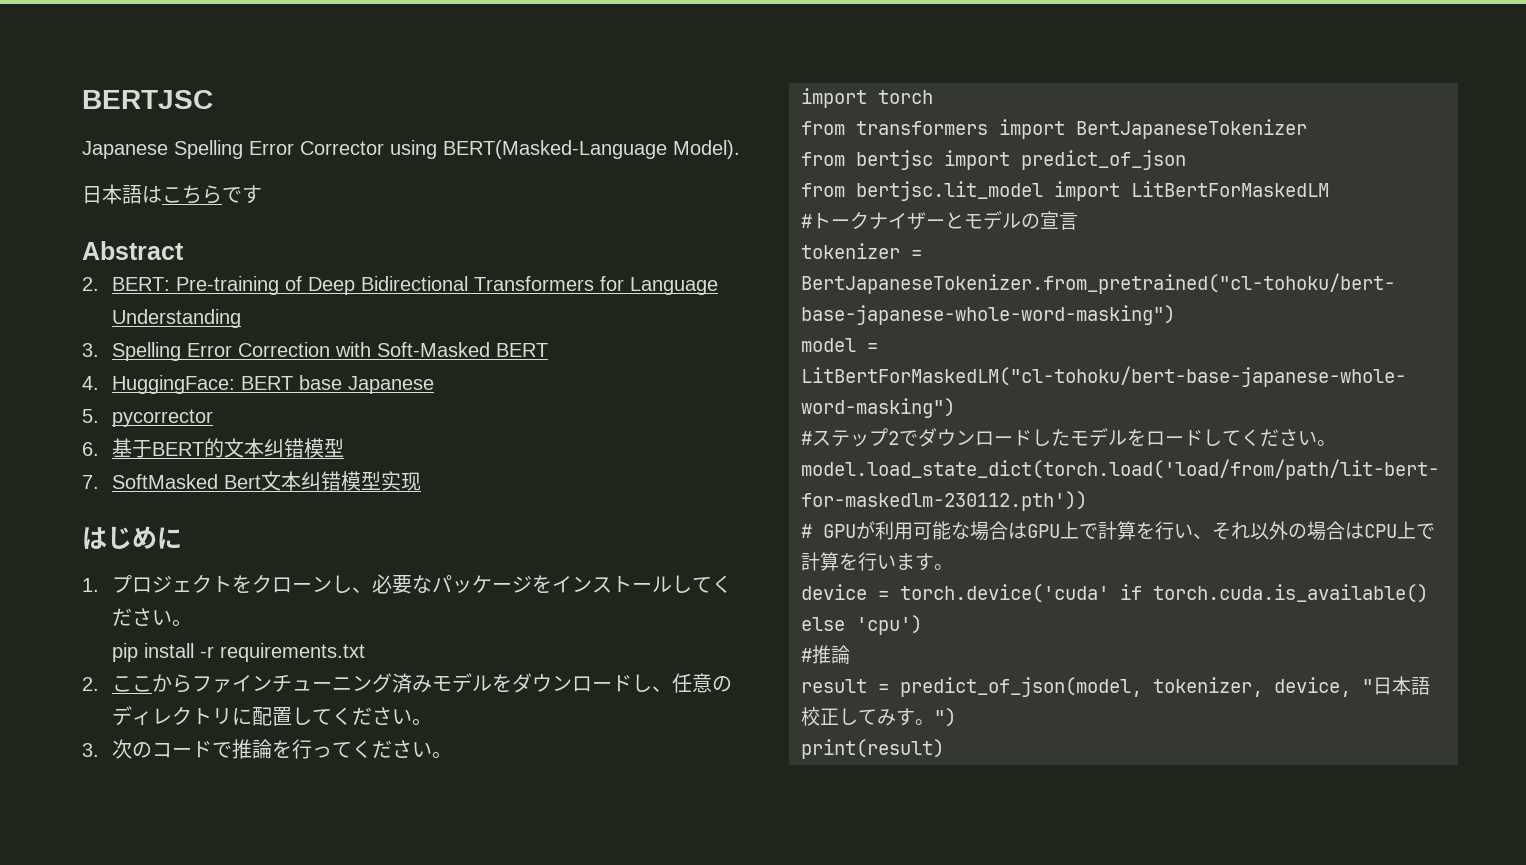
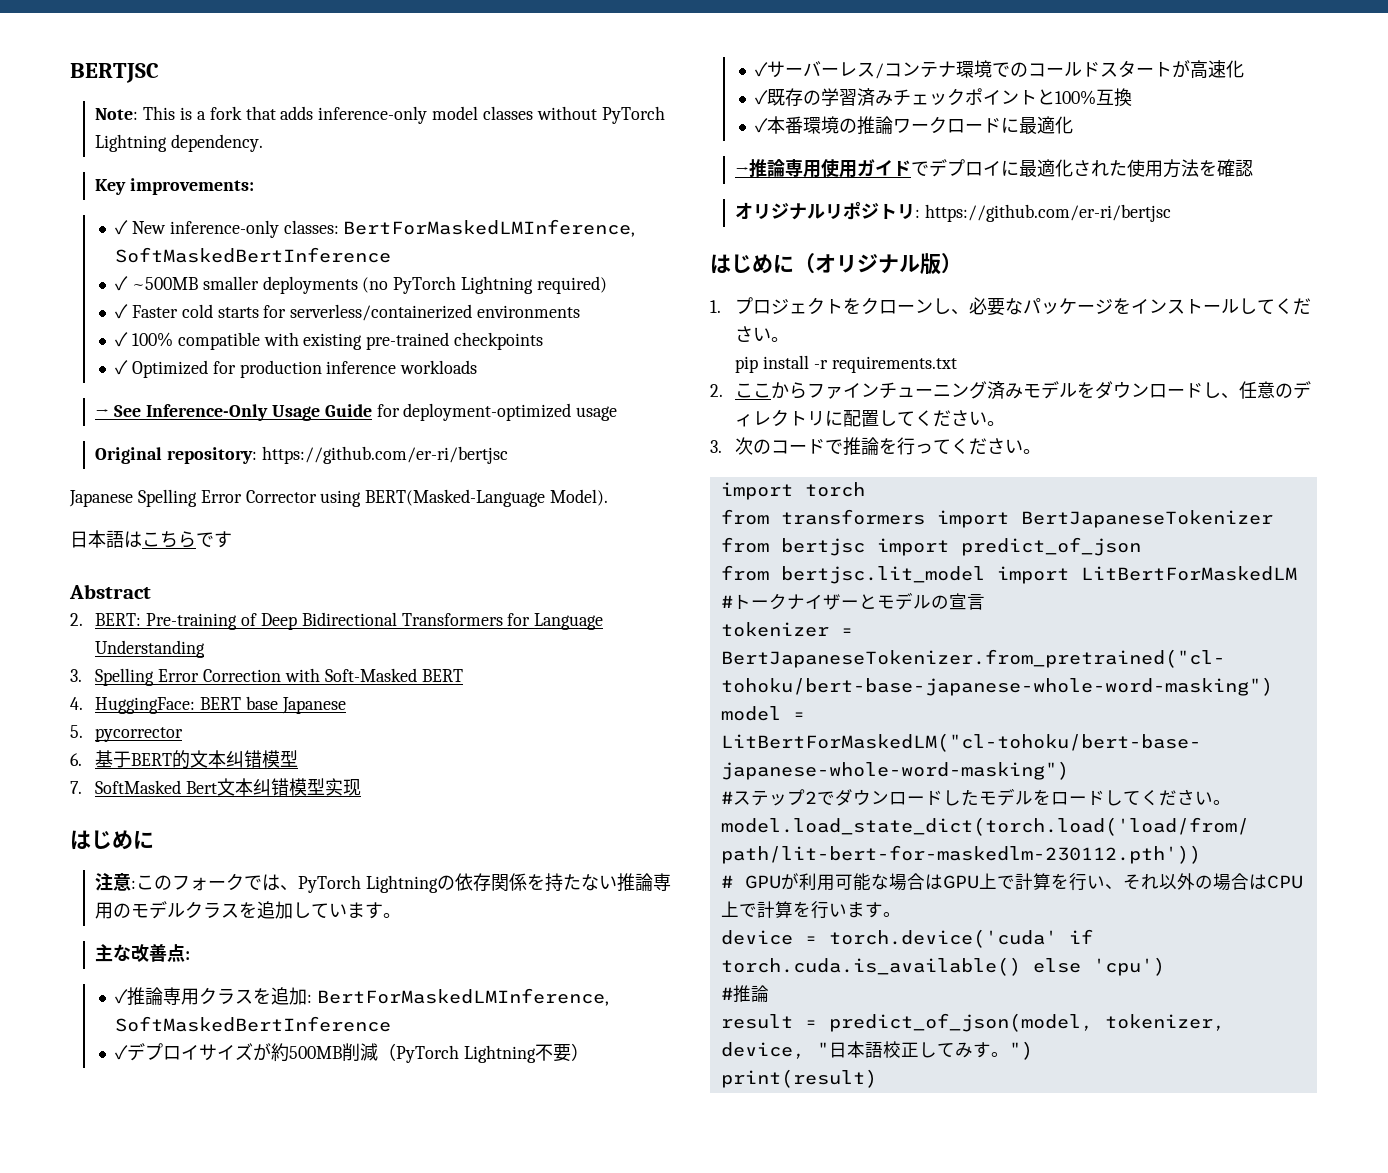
+ Note: This is a fork that adds inference-only model classes without PyTorch Lightning dependency.
+ Key improvements:
+ ✓ New inference-only classes: BertForMaskedLMInference, SoftMaskedBertInference
+ ✓ ~500MB smaller deployments (no PyTorch Lightning required)
+ ✓ Faster cold starts for serverless/containerized environments
+ ✓ 100% compatible with existing pre-trained checkpoints
+ ✓ Optimized for production inference workloads
+ → See Inference-Only Usage Guide for deployment-optimized usage
+ Original repository: https://github.com/er-ri/bertjsc
+ 注意:このフォークでは、PyTorch Lightningの依存関係を持たない推論専用のモデルクラスを追加しています。
+ 主な改善点:
+ ✓推論専用クラスを追加: BertForMaskedLMInference, SoftMaskedBertInference
+ ✓デプロイサイズが約500MB削減（PyTorch Lightning不要）
+ ✓サーバーレス/コンテナ環境でのコールドスタートが高速化
+ ✓既存の学習済みチェックポイントと100%互換
+ ✓本番環境の推論ワークロードに最適化
+ →推論専用使用ガイドでデプロイに最適化された使用方法を確認
+ オリジナルリポジトリ: https://github.com/er-ri/bertjsc
+ はじめに（オリジナル版）

